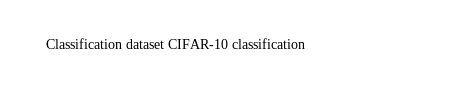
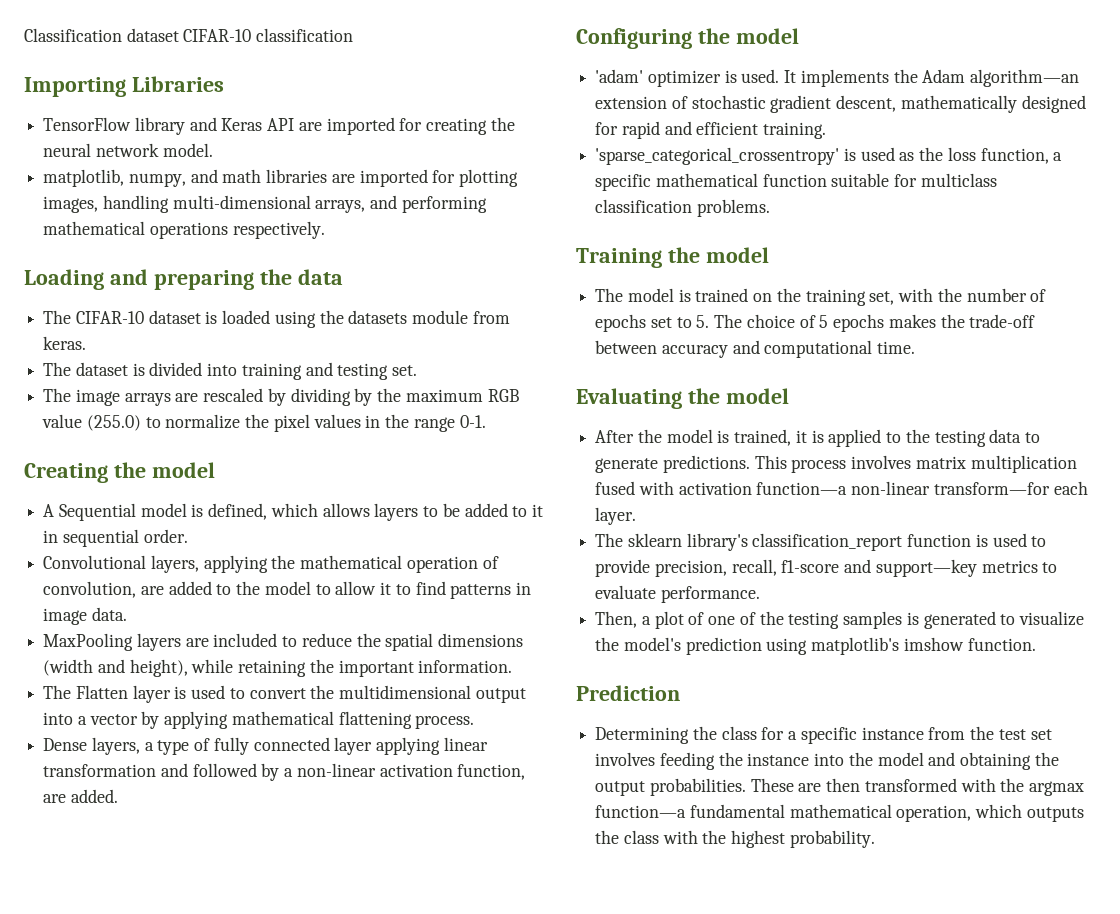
+ Importing Libraries
+ TensorFlow library and Keras API are imported for creating the neural network model.
+ matplotlib, numpy, and math libraries are imported for plotting images, handling multi-dimensional arrays, and performing mathematical operations respectively.
+ Loading and preparing the data
+ The CIFAR-10 dataset is loaded using the datasets module from keras.
+ The dataset is divided into training and testing set.
+ The image arrays are rescaled by dividing by the maximum RGB value (255.0) to normalize the pixel values in the range 0-1.
+ Creating the model
+ A Sequential model is defined, which allows layers to be added to it in sequential order.
+ Convolutional layers, applying the mathematical operation of convolution, are added to the model to allow it to find patterns in image data.
+ MaxPooling layers are included to reduce the spatial dimensions (width and height), while retaining the important information.
+ The Flatten layer is used to convert the multidimensional output into a vector by applying mathematical flattening process.
+ Dense layers, a type of fully connected layer applying linear transformation and followed by a non-linear activation function, are added.
+ Configuring the model
+ 'adam' optimizer is used. It implements the Adam algorithm—an extension of stochastic gradient descent, mathematically designed for rapid and efficient training.
+ 'sparse_categorical_crossentropy' is used as the loss function, a specific mathematical function suitable for multiclass classification problems.
+ Training the model
+ The model is trained on the training set, with the number of epochs set to 5. The choice of 5 epochs makes the trade-off between accuracy and computational time.
+ Evaluating the model
+ After the model is trained, it is applied to the testing data to generate predictions. This process involves matrix multiplication fused with activation function—a non-linear transform—for each layer.
+ The sklearn library's classification_report function is used to provide precision, recall, f1-score and support—key metrics to evaluate performance.
+ Then, a plot of one of the testing samples is generated to visualize the model's prediction using matplotlib's imshow function.
+ Prediction
+ Determining the class for a specific instance from the test set involves feeding the instance into the model and obtaining the output probabilities. These are then transformed with the argmax function—a fundamental mathematical operation, which outputs the class with the highest probability.

